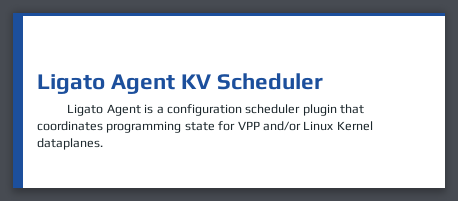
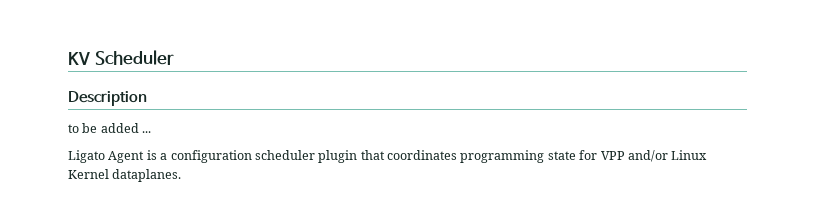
- Ligato Agent KV Scheduler
+ KV Scheduler
+ Description
+ to be added ...

